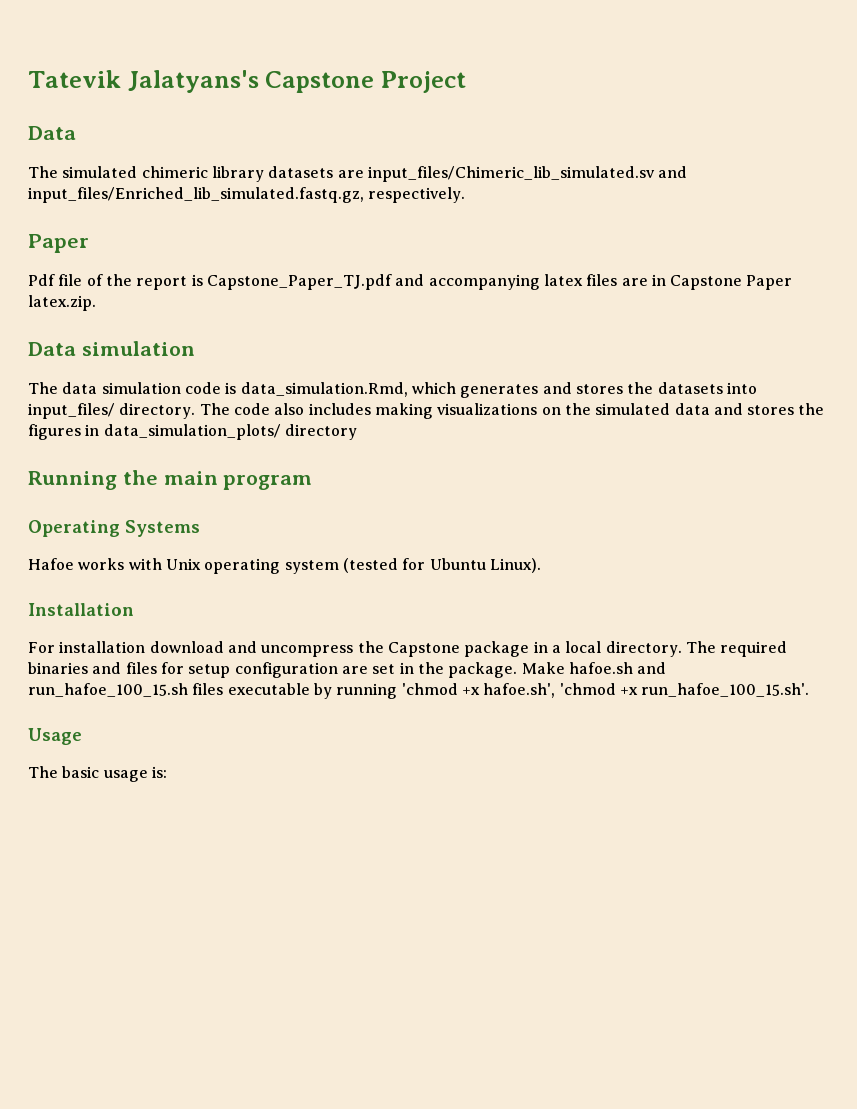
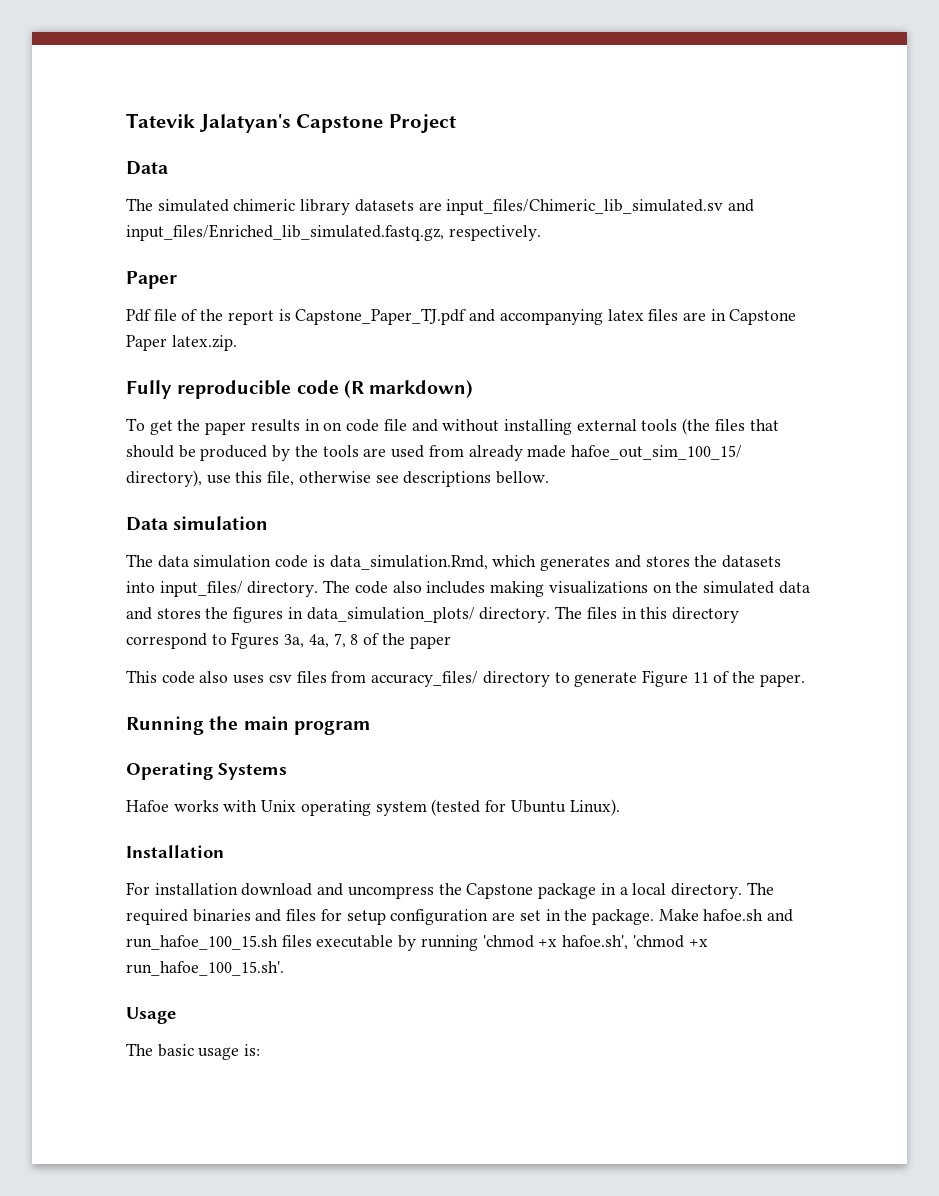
- Tatevik Jalatyans's Capstone Project
+ Tatevik Jalatyan's Capstone Project
+ Fully reproducible code (R markdown)
+ To get the paper results in on code file and without installing external tools (the files that should be produced by the tools are used from already made hafoe_out_sim_100_15/ directory), use this file, otherwise see descriptions bellow.
- The code also includes making visualizations on the simulated data and stores the figures in data_simulation_plots/ directory
+ The code also includes making visualizations on the simulated data and stores the figures in data_simulation_plots/ directory. The files in this directory correspond to Fgures 3a, 4a, 7, 8 of the paper
+ This code also uses csv files from accuracy_files/ directory to generate Figure 11 of the paper.

